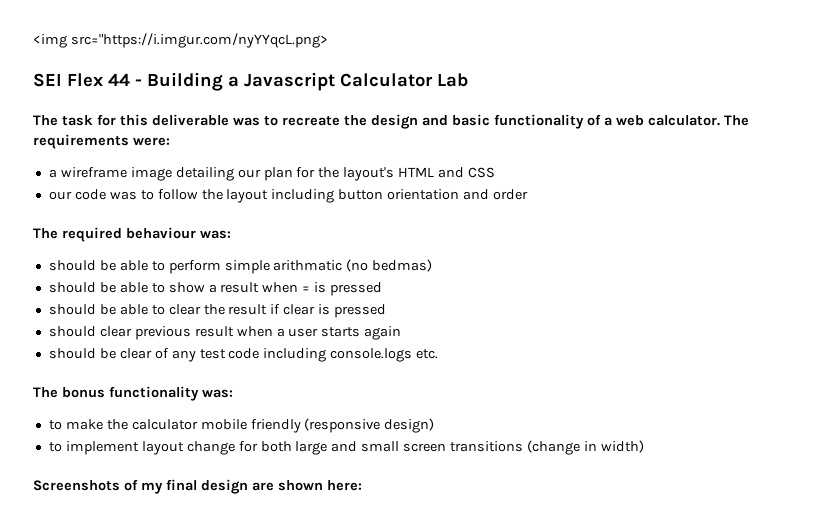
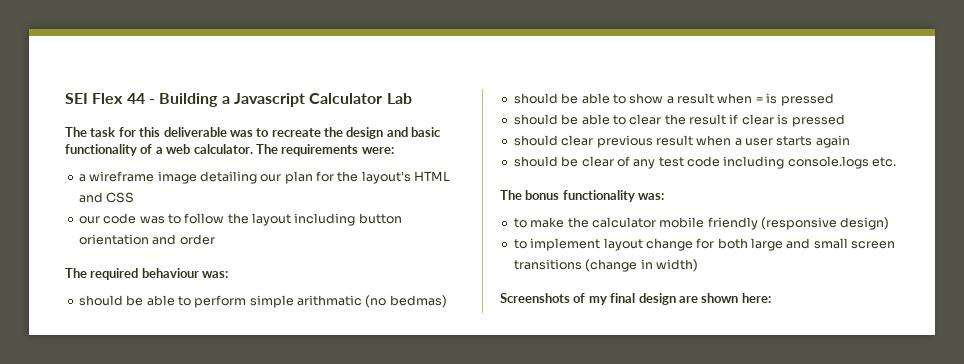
- <img src="https://i.imgur.com/nyYYqcL.png>

